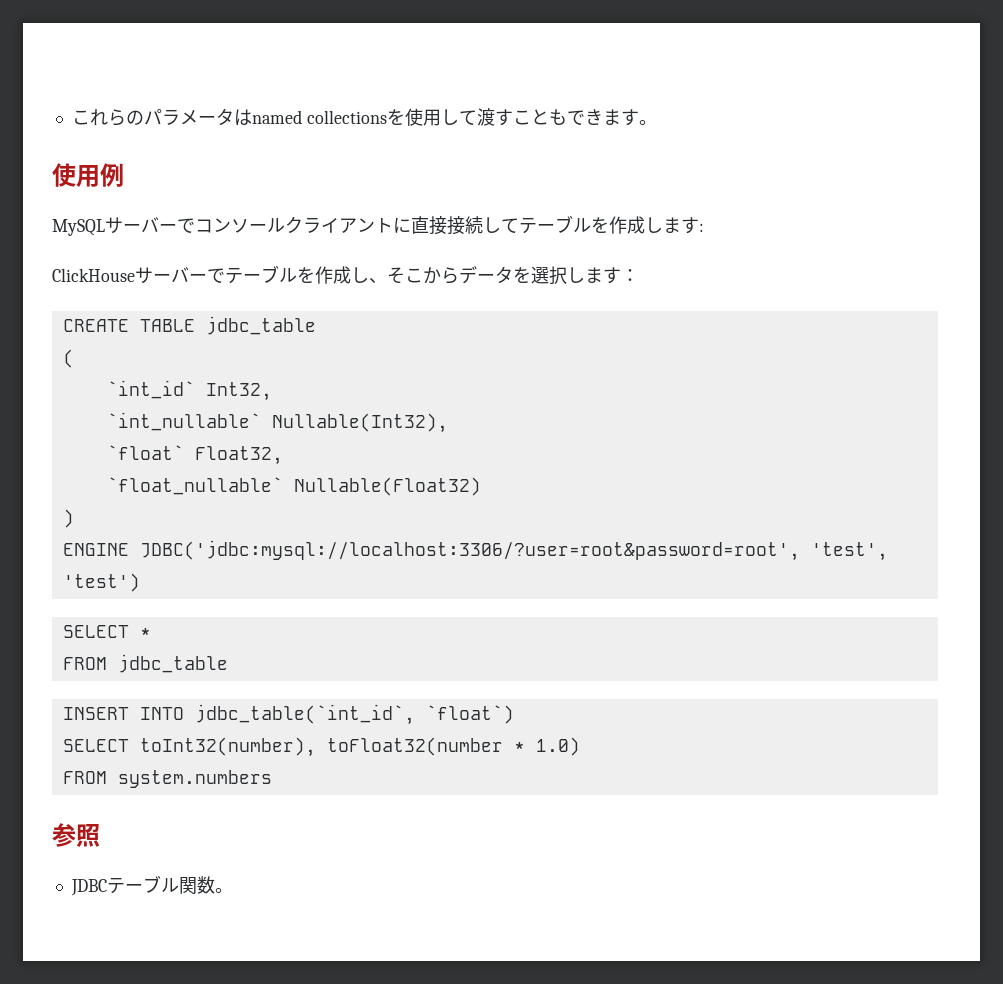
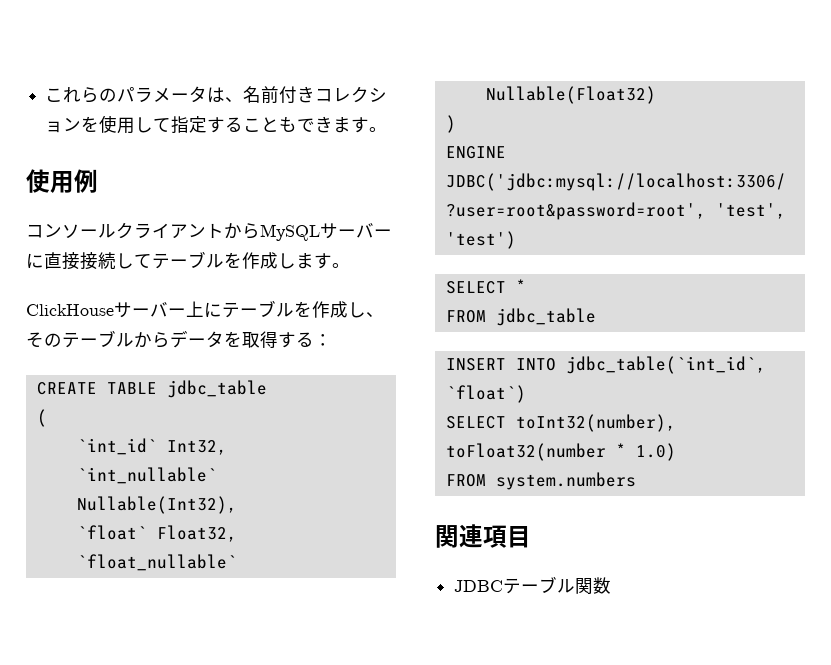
- これらのパラメータはnamed collectionsを使用して渡すこともできます。
+ これらのパラメータは、名前付きコレクションを使用して指定することもできます。
- MySQLサーバーでコンソールクライアントに直接接続してテーブルを作成します:
+ コンソールクライアントからMySQLサーバーに直接接続してテーブルを作成します。
- ClickHouseサーバーでテーブルを作成し、そこからデータを選択します：
+ ClickHouseサーバー上にテーブルを作成し、そのテーブルからデータを取得する：
- 参照
+ 関連項目
- JDBCテーブル関数。
+ JDBCテーブル関数

